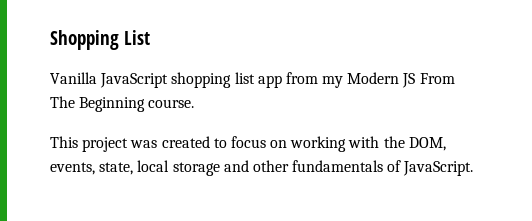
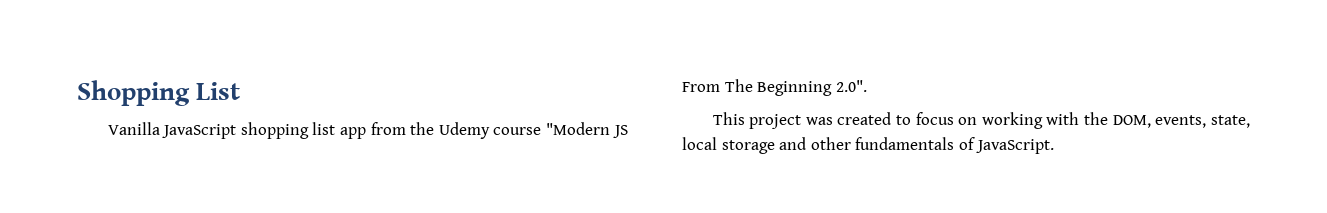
- Vanilla JavaScript shopping list app from my Modern JS From The Beginning course.
+ Vanilla JavaScript shopping list app from the Udemy course "Modern JS From The Beginning 2.0".

